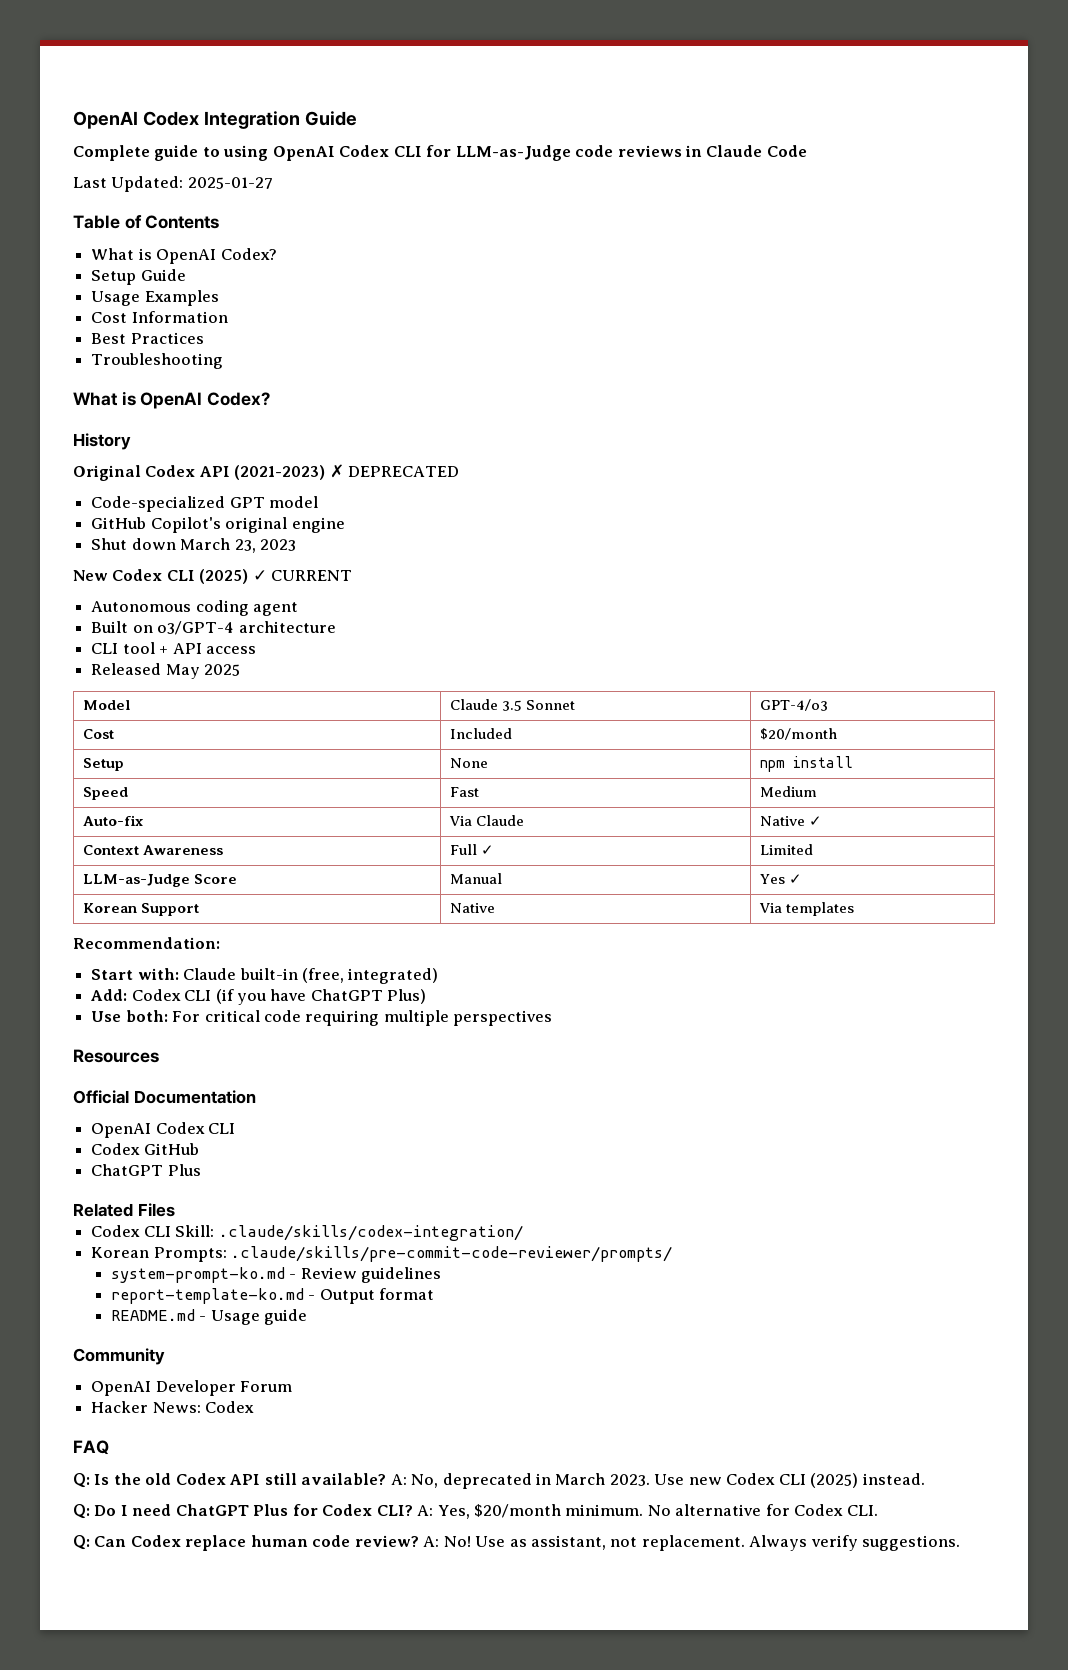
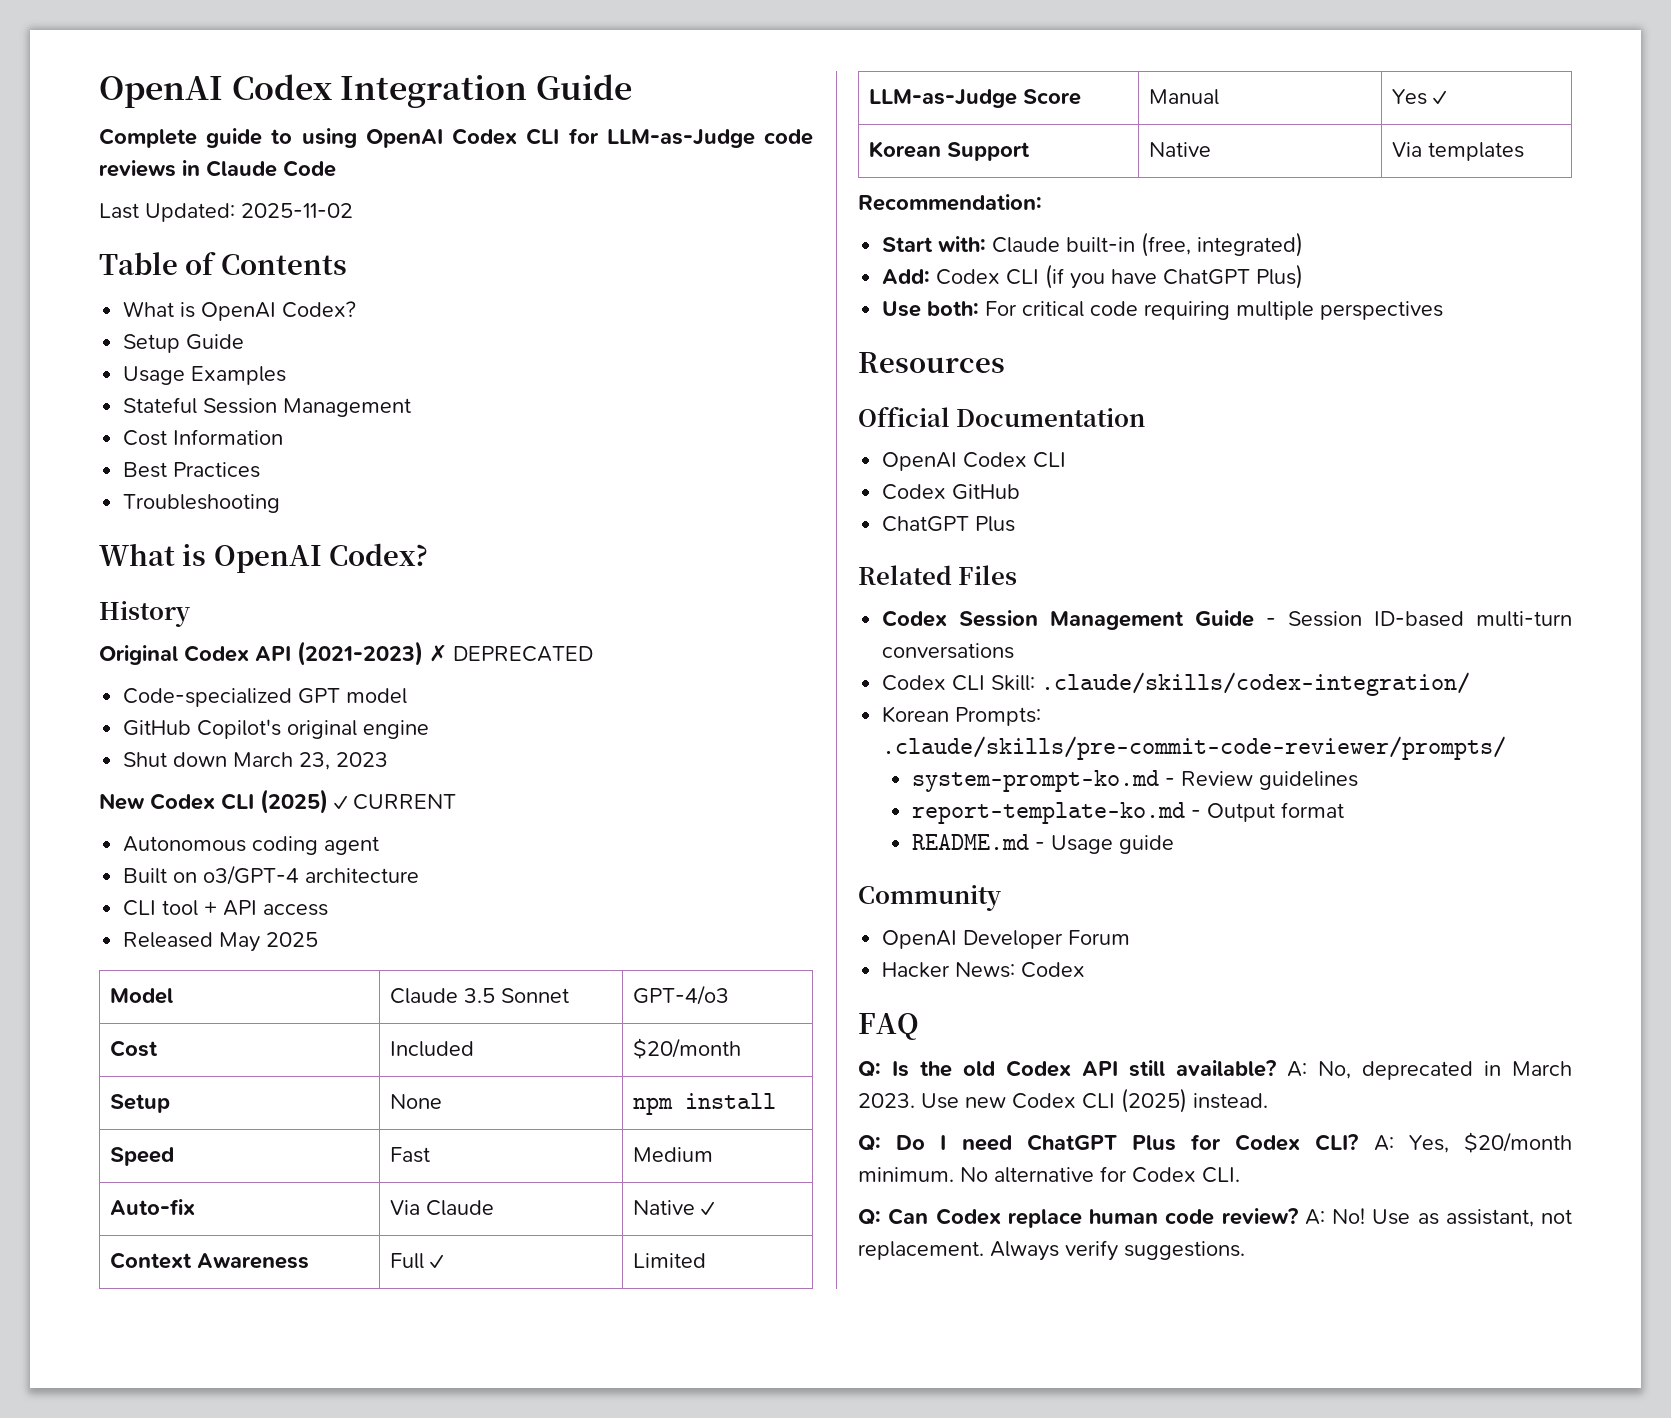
- Last Updated: 2025-01-27
+ Last Updated: 2025-11-02
+ Stateful Session Management
+ Codex Session Management Guide - Session ID-based multi-turn conversations

